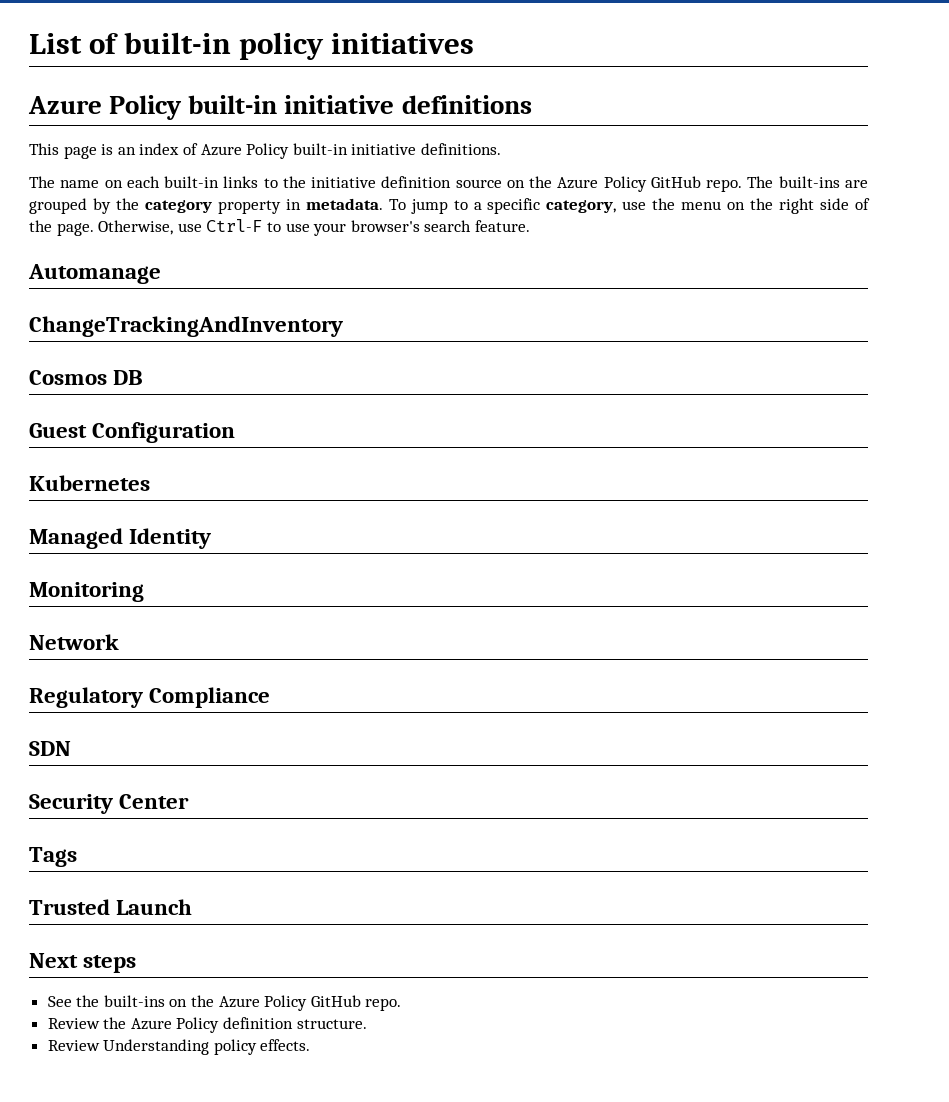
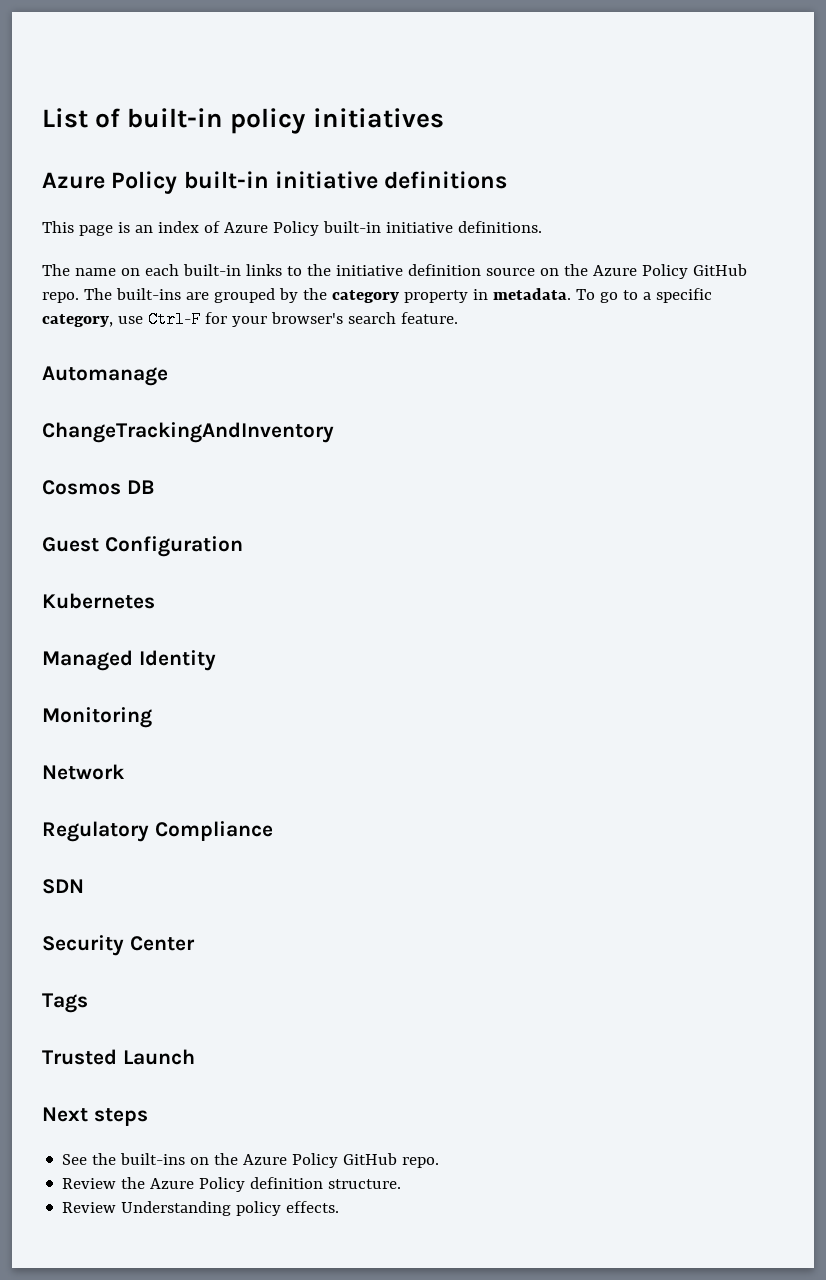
- To jump to a specific category, use the menu on the right side of the page. Otherwise, use Ctrl-F to use your browser's search feature.
+ To go to a specific category, use Ctrl-F for your browser's search feature.

